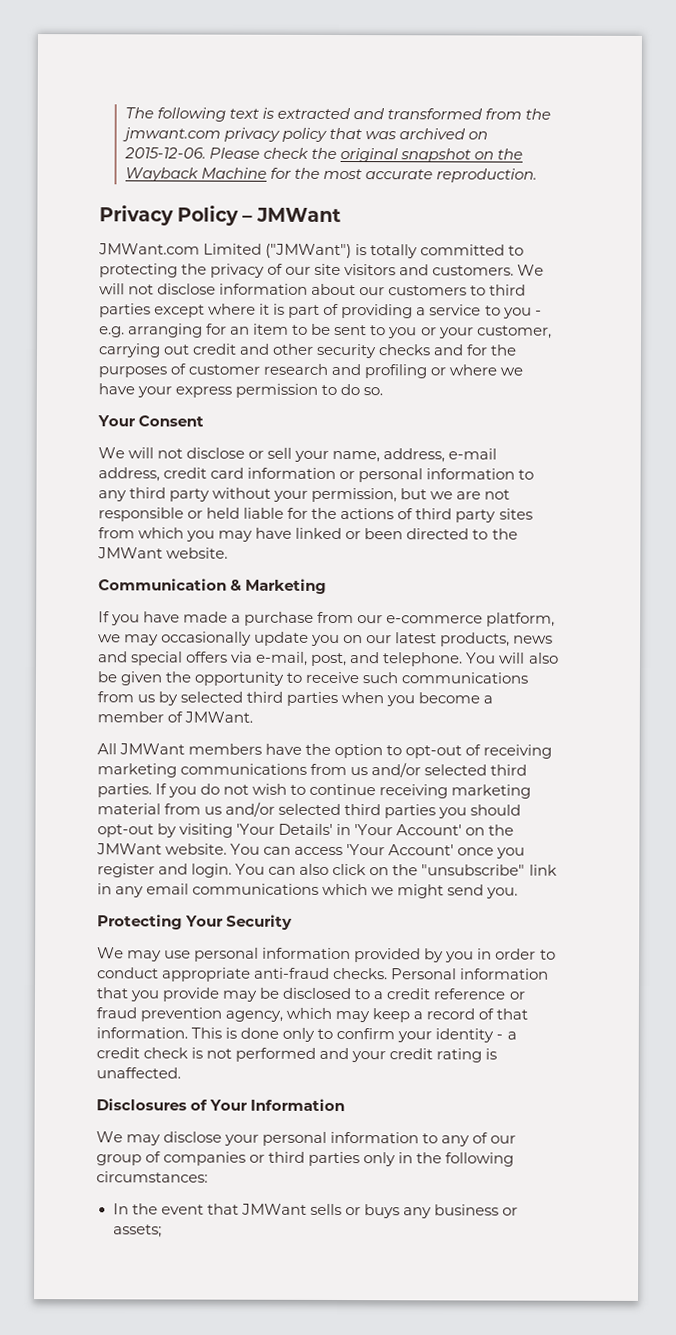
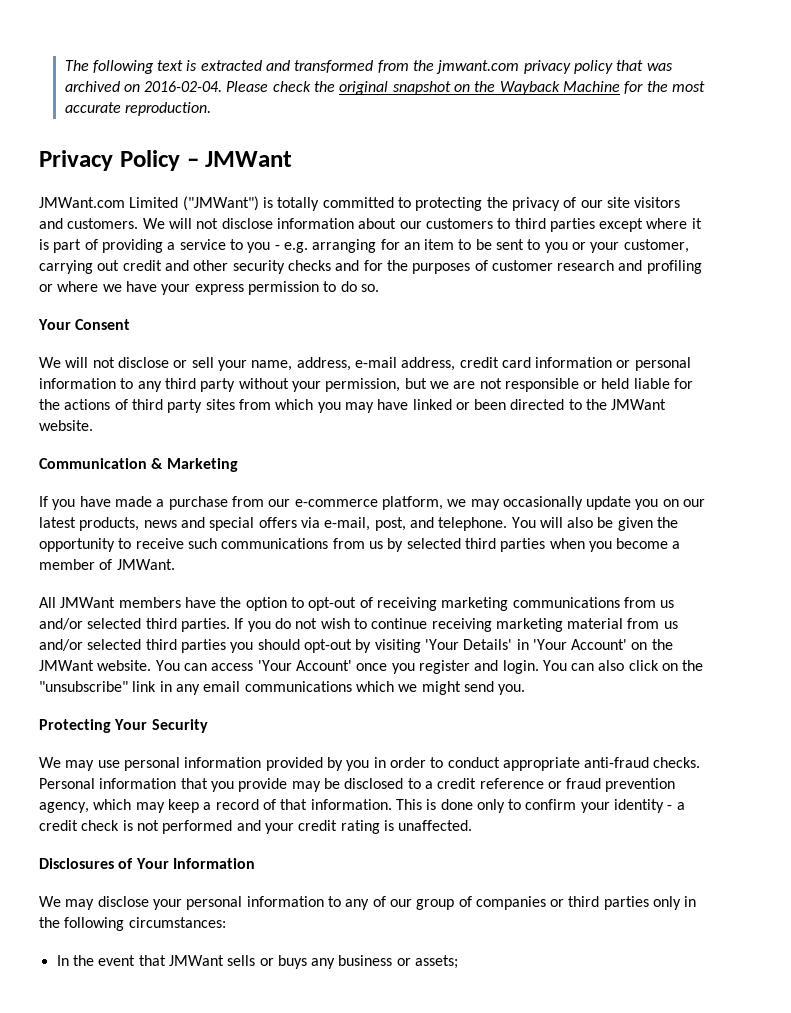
- The following text is extracted and transformed from the jmwant.com privacy policy that was archived on 2015-12-06.
+ The following text is extracted and transformed from the jmwant.com privacy policy that was archived on 2016-02-04.

